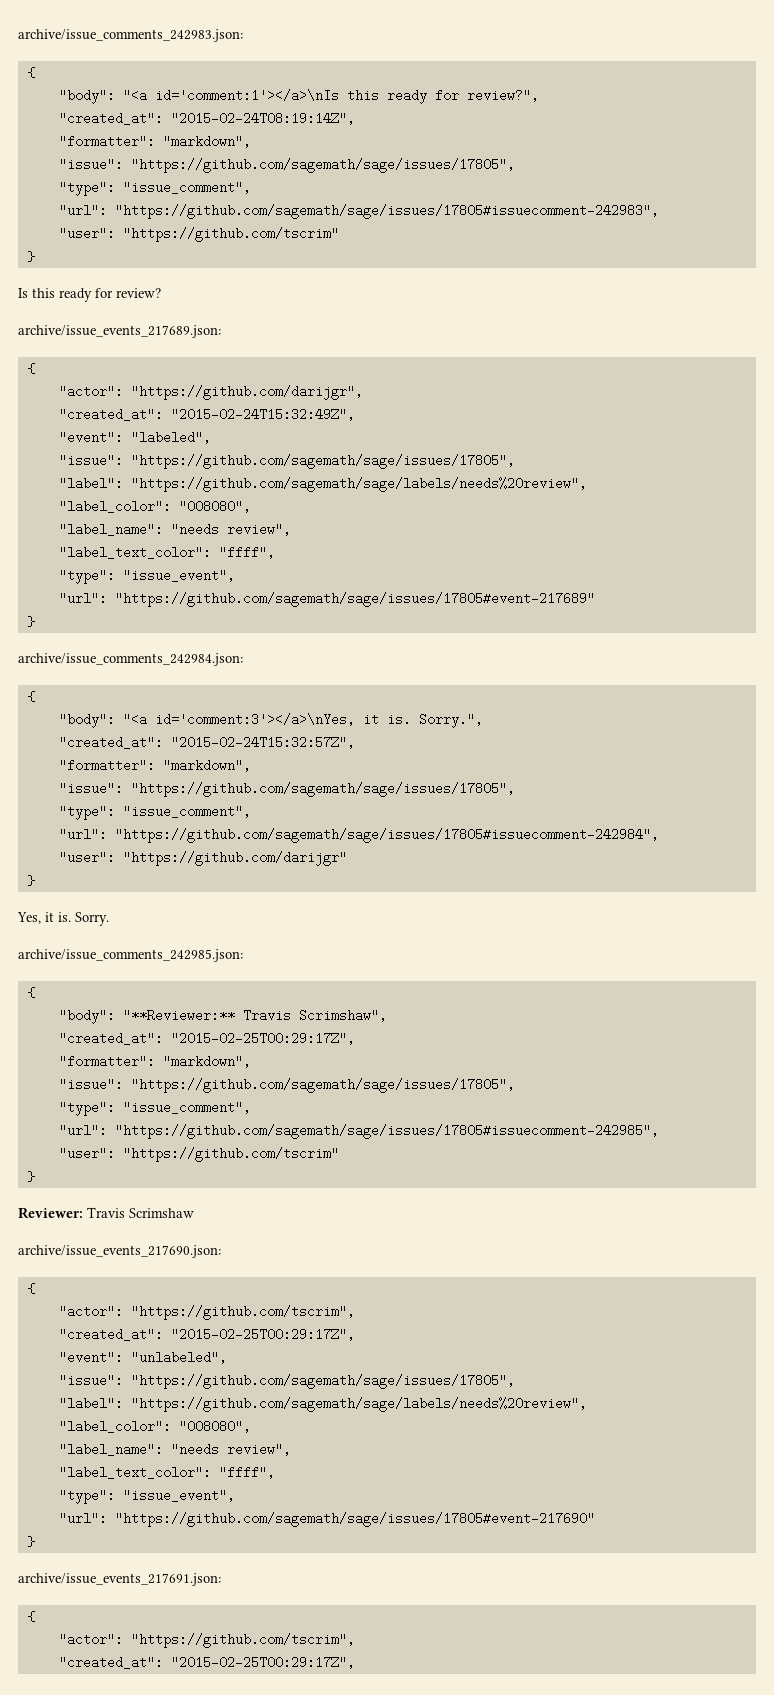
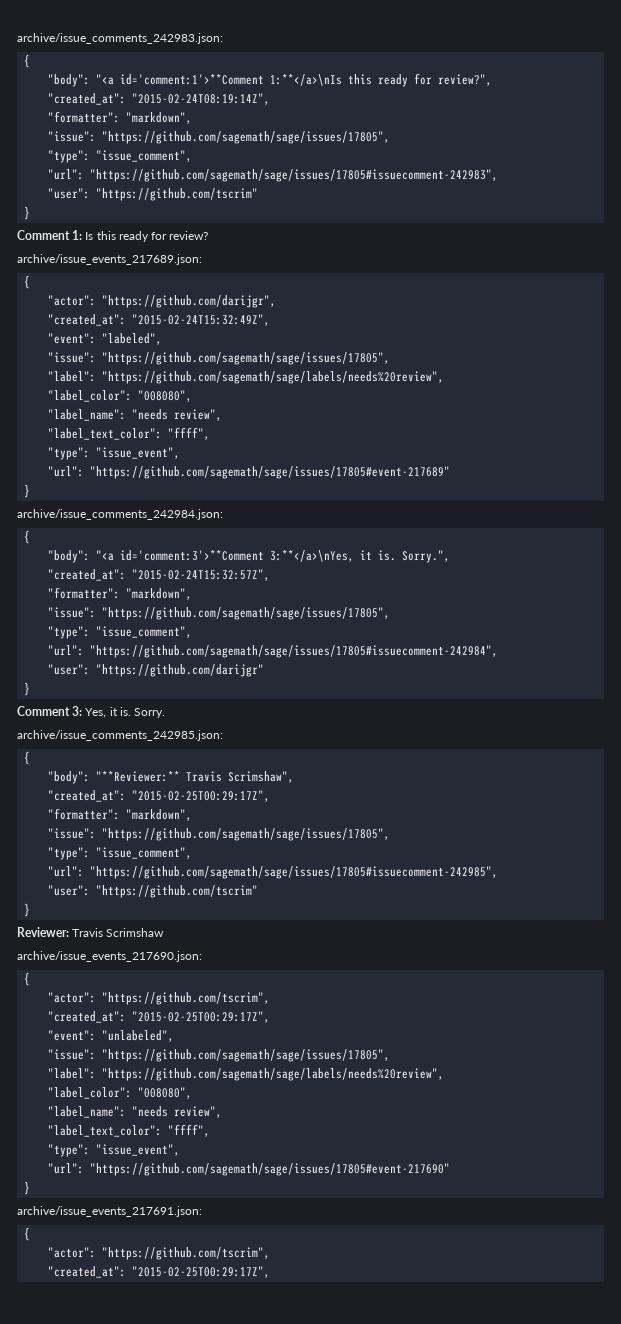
- "body": "<a id='comment:1'></a>\nIs this ready for review?",
+ "body": "<a id='comment:1'>**Comment 1:**</a>\nIs this ready for review?",
- Is this ready for review?
+ Comment 1: Is this ready for review?
- "body": "<a id='comment:3'></a>\nYes, it is.
+ "body": "<a id='comment:3'>**Comment 3:**</a>\nYes, it is.
- Yes, it is.
+ Comment 3: Yes, it is.

